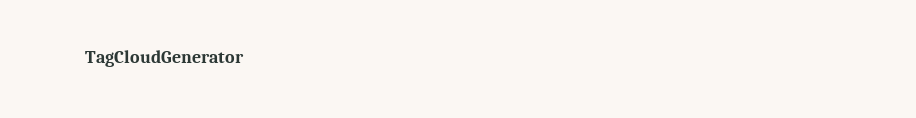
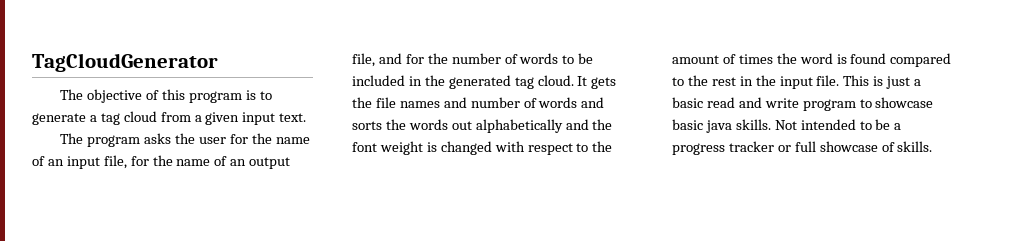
+ The objective of this program is to generate a tag cloud from a given input text.
+ The program asks the user for the name of an input file, for the name of an output file, and for the number of words to be included in the generated tag cloud. It gets the file names and number of words and sorts the words out alphabetically and the font weight is changed with respect to the amount of times the word is found compared to the rest in the input file. This is just a basic read and write program to showcase basic java skills. Not intended to be a progress tracker or full showcase of skills.

